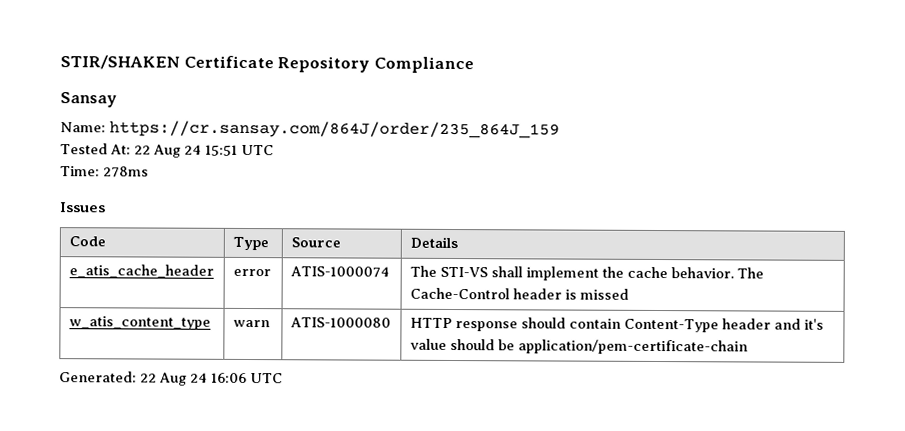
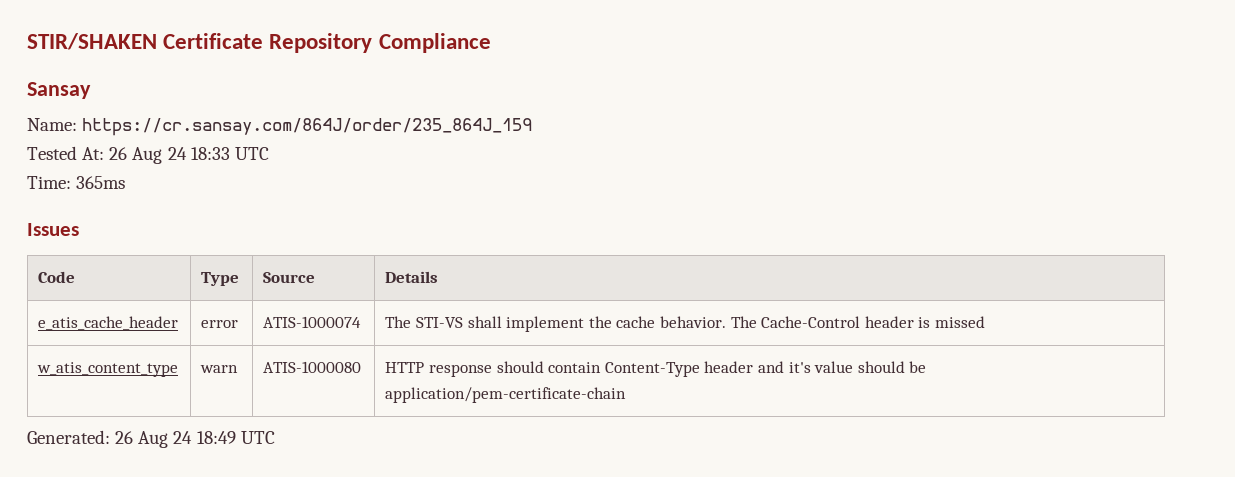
- Tested At: 22 Aug 24 15:51 UTC
+ Tested At: 26 Aug 24 18:33 UTC
- Time: 278ms
+ Time: 365ms
- Generated: 22 Aug 24 16:06 UTC
+ Generated: 26 Aug 24 18:49 UTC

